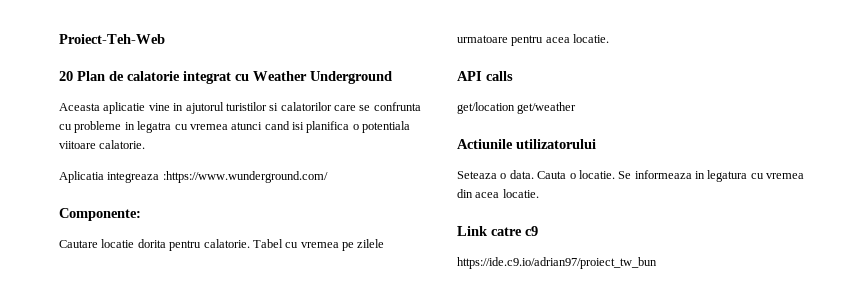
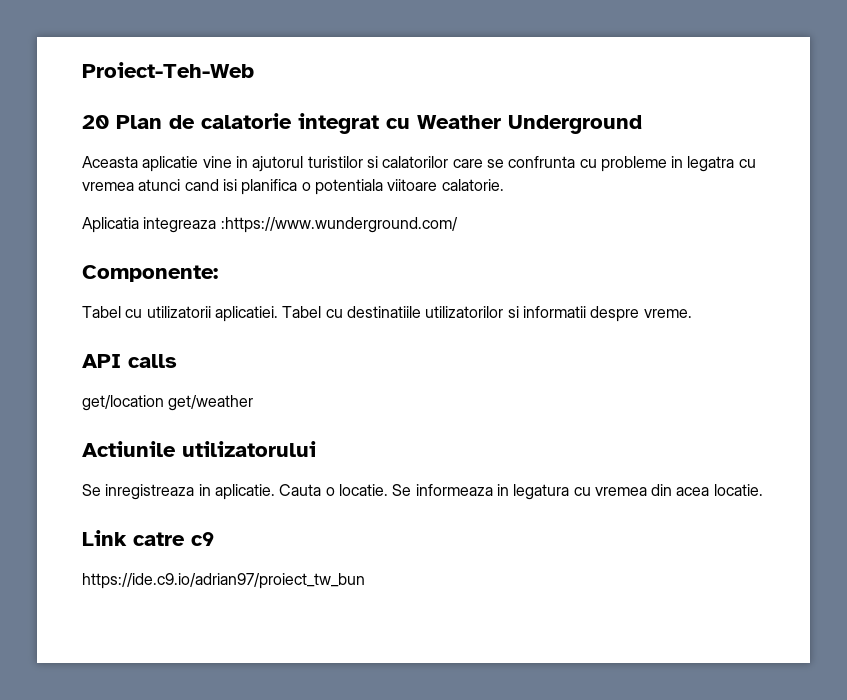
- Cautare locatie dorita pentru calatorie. Tabel cu vremea pe zilele urmatoare pentru acea locatie.
+ Tabel cu utilizatorii aplicatiei. Tabel cu destinatiile utilizatorilor si informatii despre vreme.
- Seteaza o data.
+ Se inregistreaza in aplicatie.

